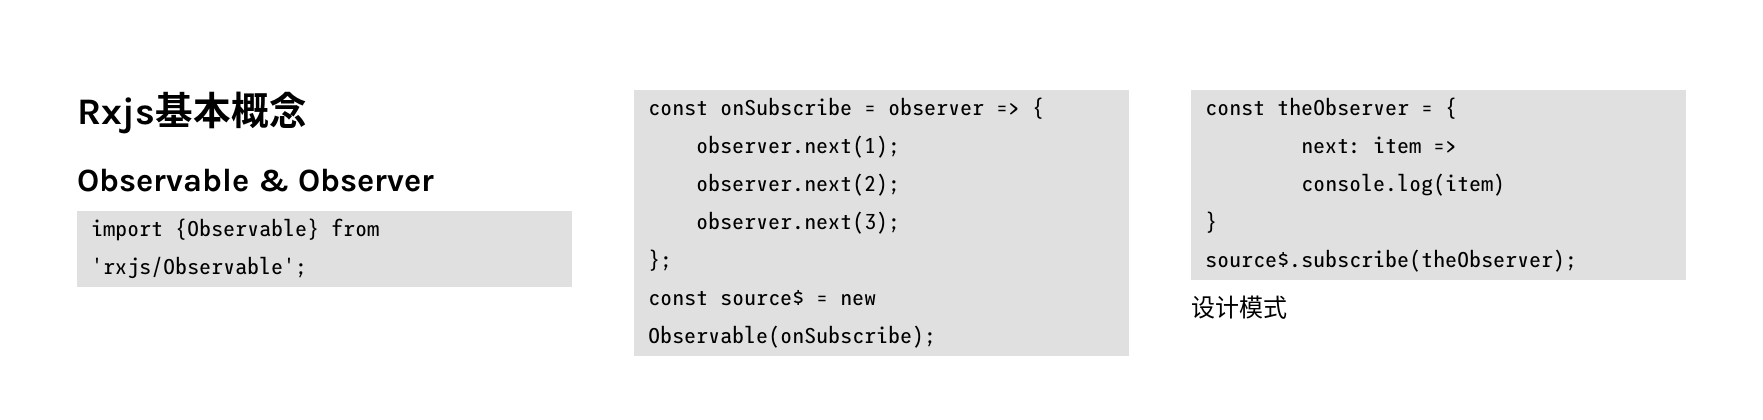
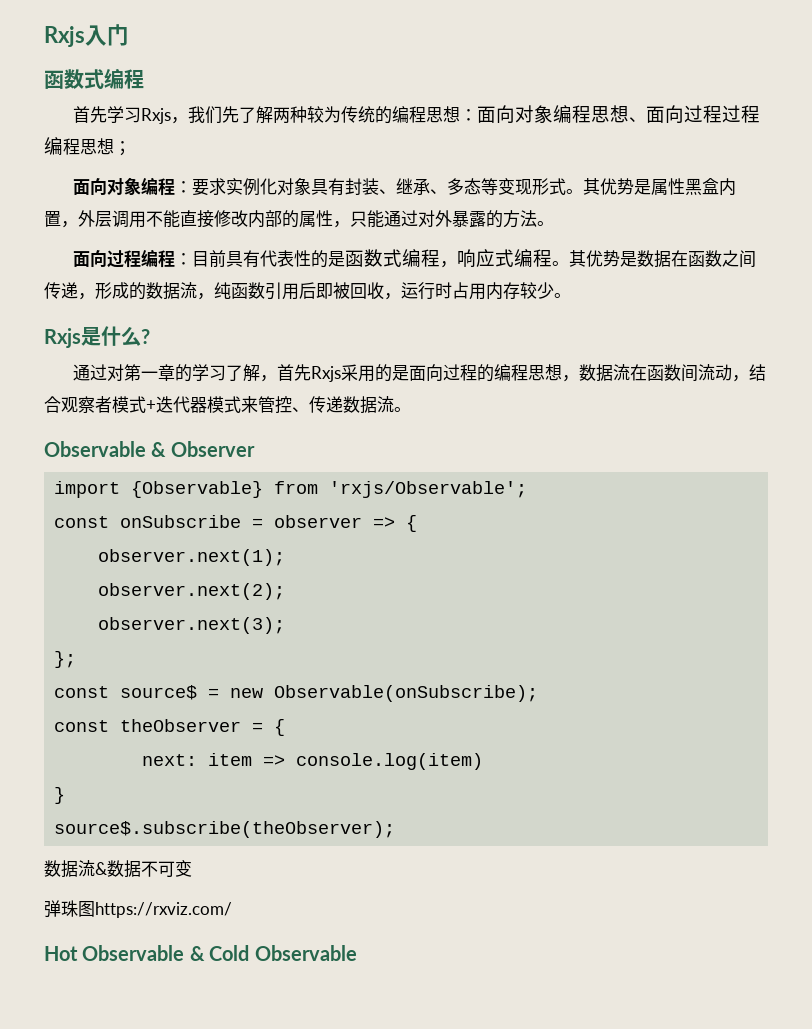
- Rxjs基本概念
+ Rxjs入门
+ 函数式编程
+ 首先学习Rxjs，我们先了解两种较为传统的编程思想：面向对象编程思想、面向过程过程编程思想；
+ 面向对象编程：要求实例化对象具有封装、继承、多态等变现形式。其优势是属性黑盒内置，外层调用不能直接修改内部的属性，只能通过对外暴露的方法。
+ 面向过程编程：目前具有代表性的是函数式编程，响应式编程。其优势是数据在函数之间传递，形成的数据流，纯函数引用后即被回收，运行时占用内存较少。
+ Rxjs是什么?
+ 通过对第一章的学习了解，首先Rxjs采用的是面向过程的编程思想，数据流在函数间流动，结合观察者模式+迭代器模式来管控、传递数据流。
- 设计模式
+ 数据流&数据不可变
+ 弹珠图https://rxviz.com/
+ Hot Observable & Cold Observable

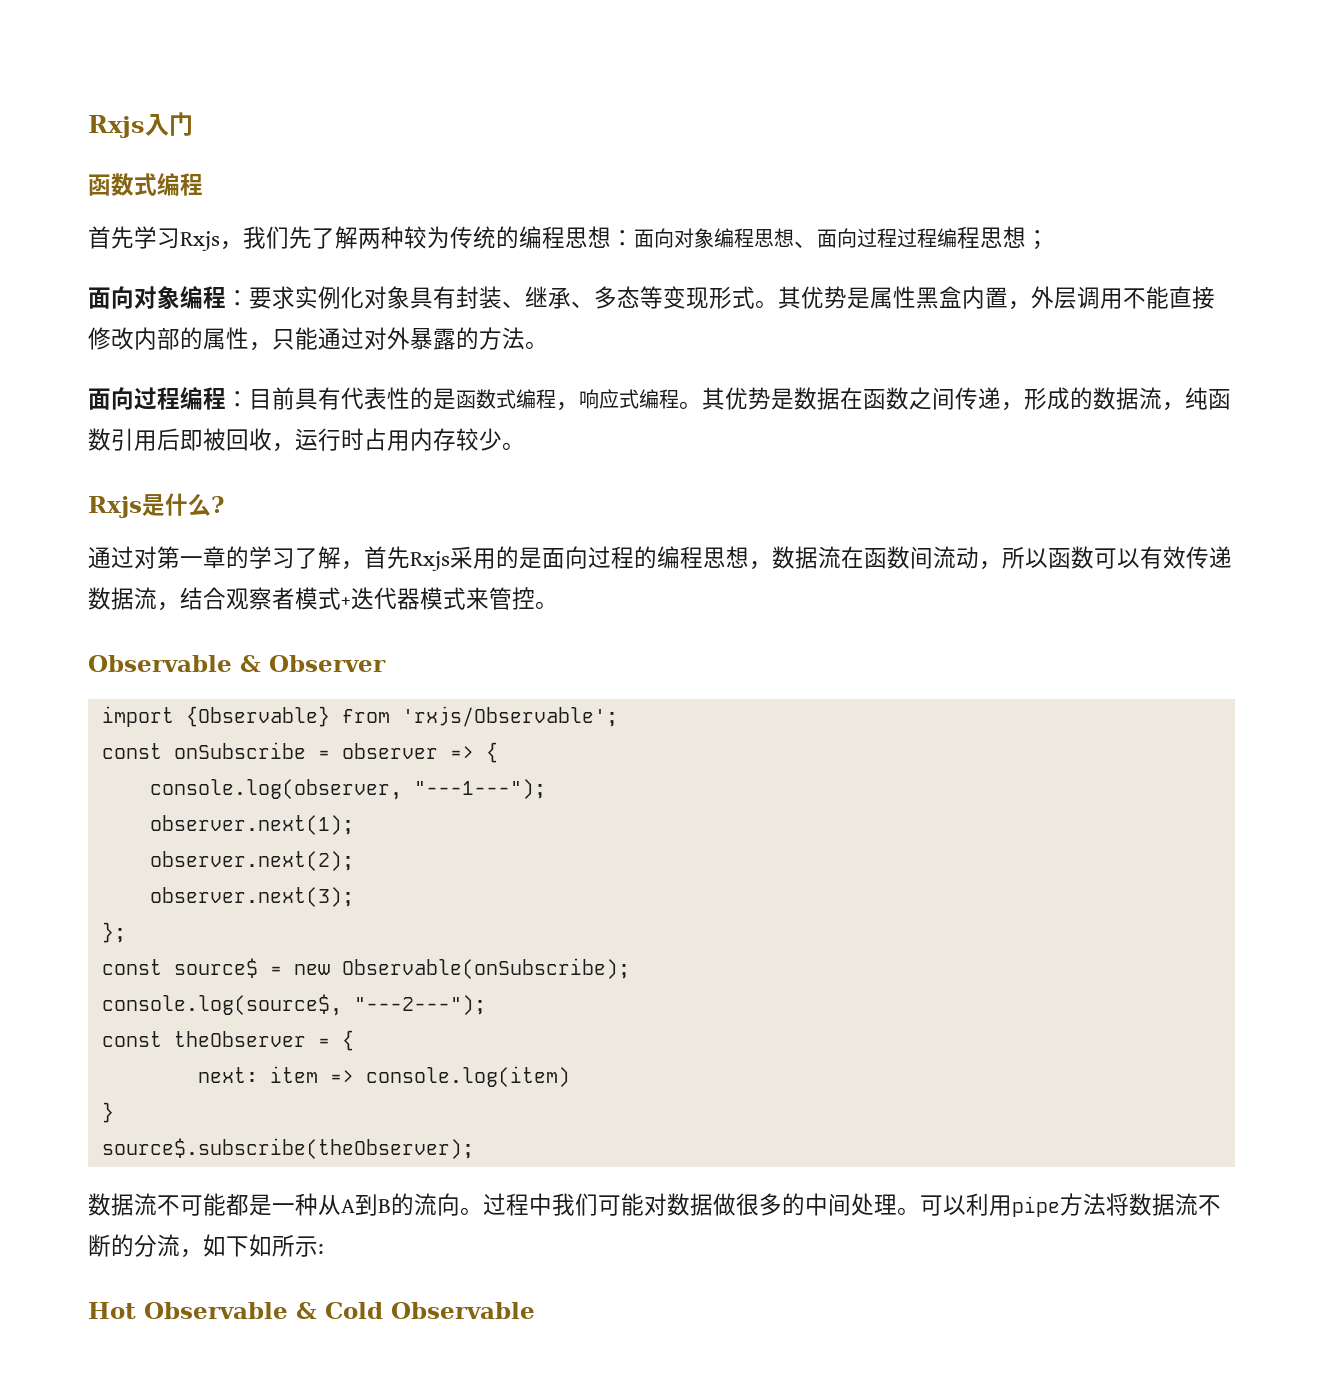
- 通过对第一章的学习了解，首先Rxjs采用的是面向过程的编程思想，数据流在函数间流动，结合观察者模式+迭代器模式来管控、传递数据流。
+ 通过对第一章的学习了解，首先Rxjs采用的是面向过程的编程思想，数据流在函数间流动，所以函数可以有效传递数据流，结合观察者模式+迭代器模式来管控。
+ console.log(observer, "---1---");
+ console.log(source$, "---2---");
- 数据流&数据不可变
- 弹珠图https://rxviz.com/
+ 数据流不可能都是一种从A到B的流向。过程中我们可能对数据做很多的中间处理。可以利用pipe方法将数据流不断的分流，如下如所示:

